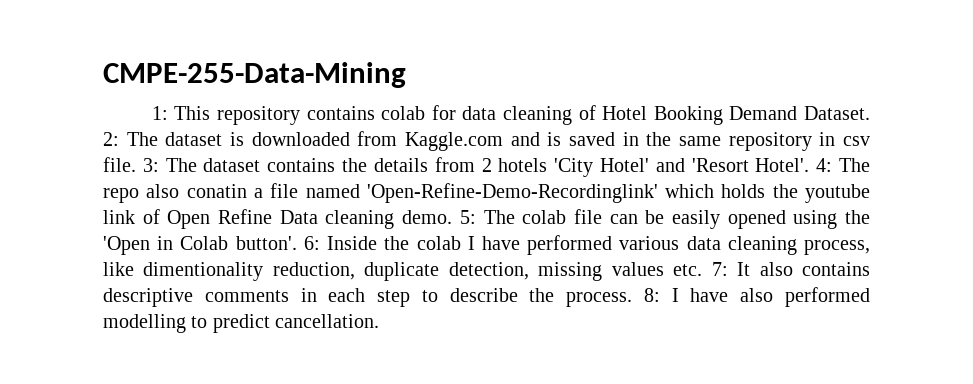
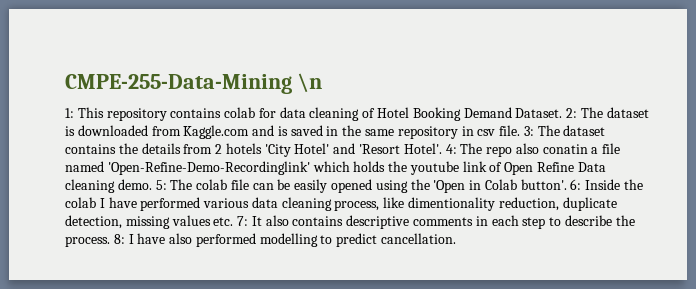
- CMPE-255-Data-Mining
+ CMPE-255-Data-Mining \n

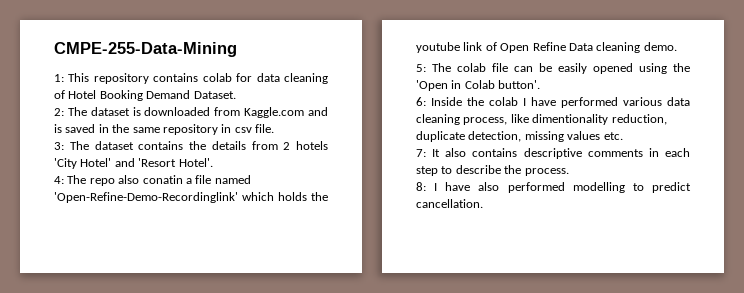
- CMPE-255-Data-Mining \n
+ CMPE-255-Data-Mining
- This repository contains colab for data cleaning of Hotel Booking Demand Dataset. 2:
+ This repository contains colab for data cleaning of Hotel Booking Demand Dataset.
+ 2:
- The dataset is downloaded from Kaggle.com and is saved in the same repository in csv file. 3:
+ The dataset is downloaded from Kaggle.com and is saved in the same repository in csv file.
+ 3:
- The dataset contains the details from 2 hotels 'City Hotel' and 'Resort Hotel'. 4:
+ The dataset contains the details from 2 hotels 'City Hotel' and 'Resort Hotel'.
+ 4:
- The repo also conatin a file named 'Open-Refine-Demo-Recordinglink' which holds the youtube link of Open Refine Data cleaning demo. 5:
+ The repo also conatin a file named 'Open-Refine-Demo-Recordinglink' which holds the youtube link of Open Refine Data cleaning demo.
+ 5:
- The colab file can be easily opened using the 'Open in Colab button'. 6:
+ The colab file can be easily opened using the 'Open in Colab button'.
+ 6:
- Inside the colab I have performed various data cleaning process, like dimentionality reduction, duplicate detection, missing values etc. 7:
+ Inside the colab I have performed various data cleaning process, like dimentionality reduction, duplicate detection, missing values etc.
+ 7:
- It also contains descriptive comments in each step to describe the process. 8:
+ It also contains descriptive comments in each step to describe the process.
+ 8:

